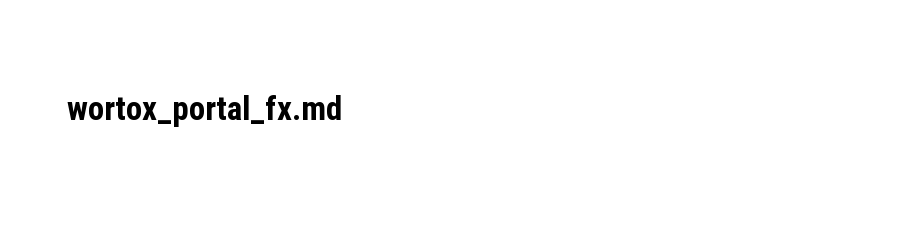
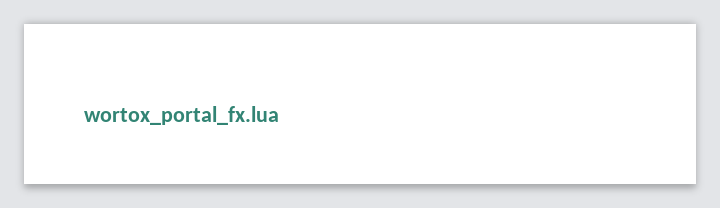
- wortox_portal_fx.md
+ wortox_portal_fx.lua

